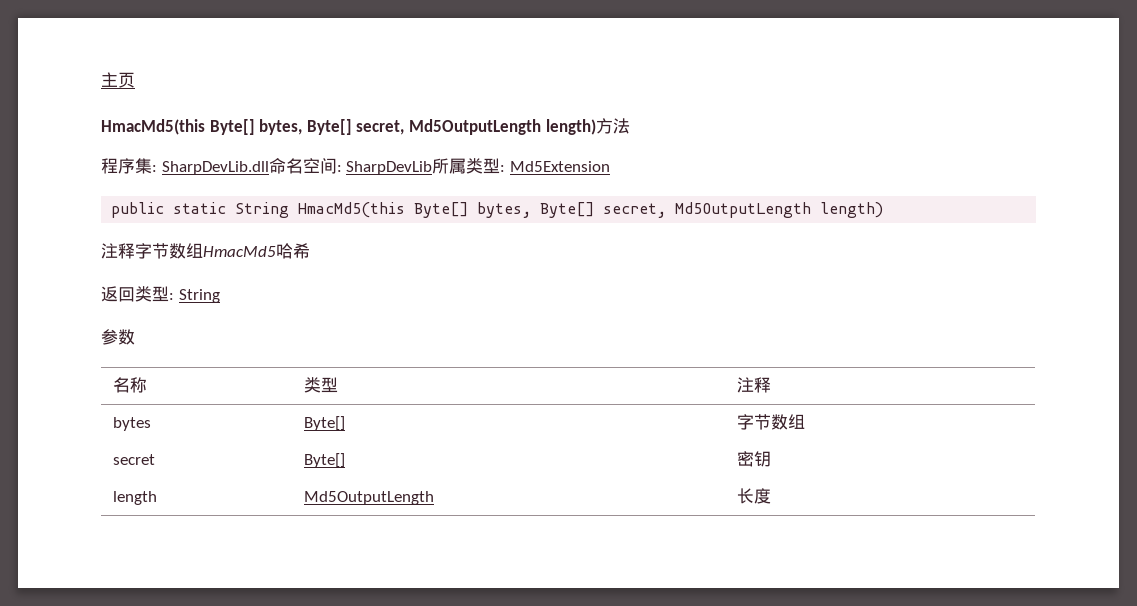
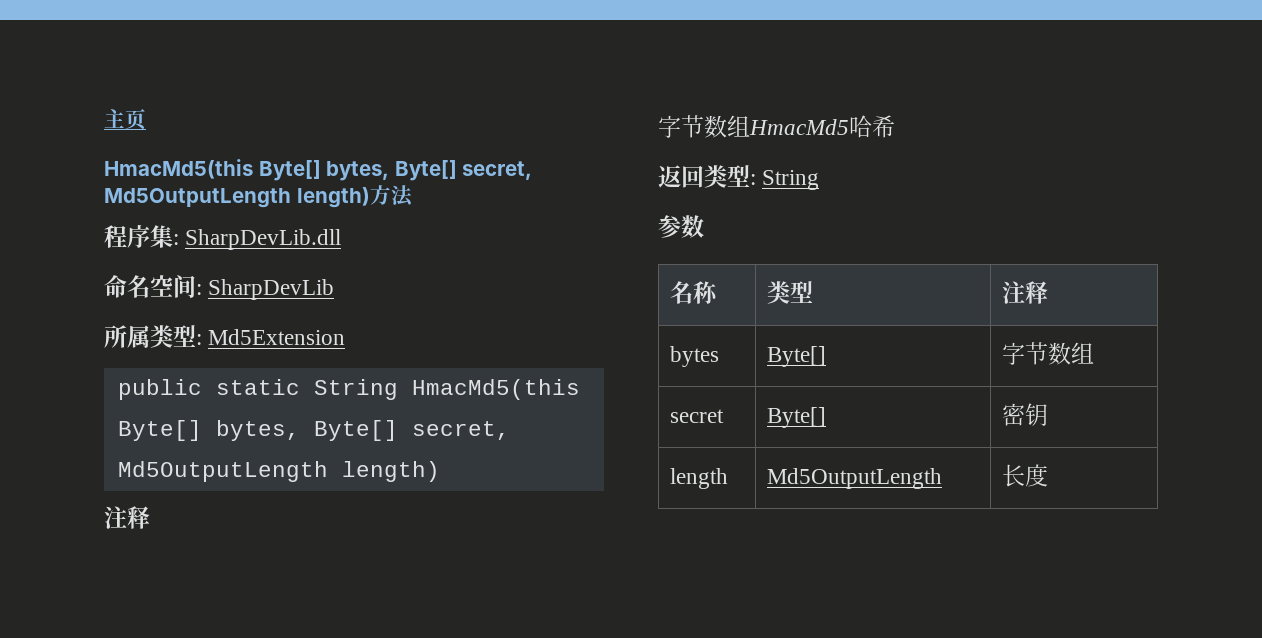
- 程序集: SharpDevLib.dll命名空间: SharpDevLib所属类型: Md5Extension
+ 程序集: SharpDevLib.dll
+ 命名空间: SharpDevLib
+ 所属类型: Md5Extension
  public static String HmacMd5(this Byte[] bytes, Byte[] secret, Md5OutputLength length)
- 注释字节数组HmacMd5哈希
+ 注释
+ 字节数组HmacMd5哈希

